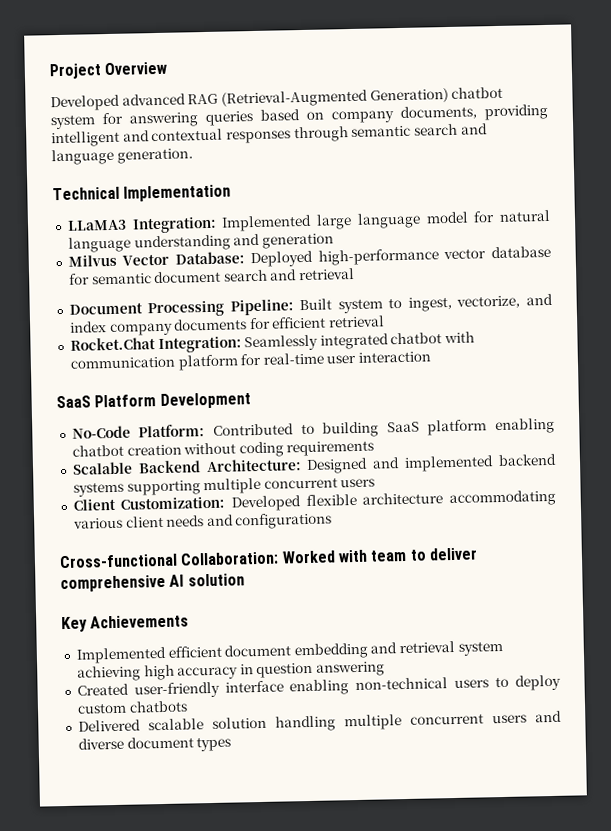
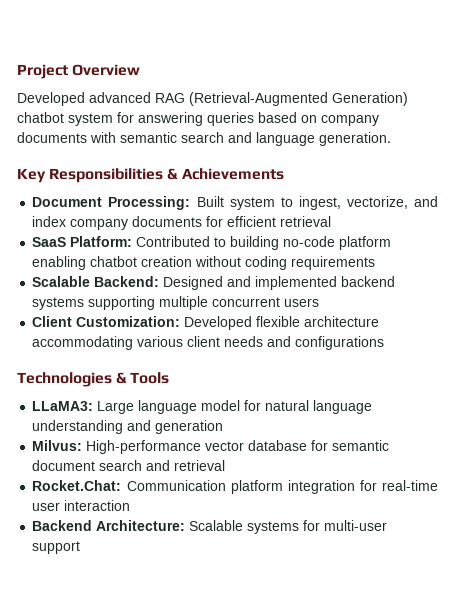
- Developed advanced RAG (Retrieval-Augmented Generation) chatbot system for answering queries based on company documents, providing intelligent and contextual responses through semantic search and language generation.
+ Developed advanced RAG (Retrieval-Augmented Generation) chatbot system for answering queries based on company documents with semantic search and language generation.
- Technical Implementation
- LLaMA3 Integration: Implemented large language model for natural language understanding and generation
- Milvus Vector Database: Deployed high-performance vector database for semantic document search and retrieval
+ Key Responsibilities & Achievements
- Document Processing Pipeline: Built system to ingest, vectorize, and index company documents for efficient retrieval
+ Document Processing: Built system to ingest, vectorize, and index company documents for efficient retrieval
- Rocket.Chat Integration: Seamlessly integrated chatbot with communication platform for real-time user interaction
- SaaS Platform Development
- No-Code Platform: Contributed to building SaaS platform enabling chatbot creation without coding requirements
+ SaaS Platform: Contributed to building no-code platform enabling chatbot creation without coding requirements
- Scalable Backend Architecture: Designed and implemented backend systems supporting multiple concurrent users
+ Scalable Backend: Designed and implemented backend systems supporting multiple concurrent users
- Cross-functional Collaboration: Worked with team to deliver comprehensive AI solution
- Key Achievements
- Implemented efficient document embedding and retrieval system achieving high accuracy in question answering
- Created user-friendly interface enabling non-technical users to deploy custom chatbots
- Delivered scalable solution handling multiple concurrent users and diverse document types
+ Technologies & Tools
+ LLaMA3: Large language model for natural language understanding and generation
+ Milvus: High-performance vector database for semantic document search and retrieval
+ Rocket.Chat: Communication platform integration for real-time user interaction
+ Backend Architecture: Scalable systems for multi-user support

